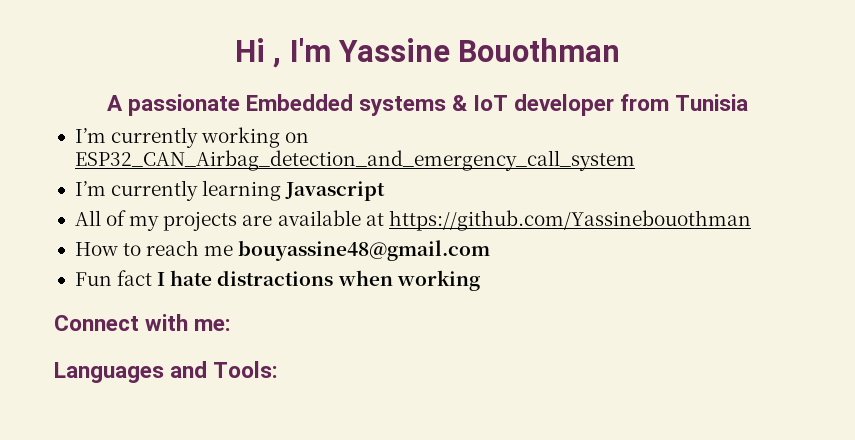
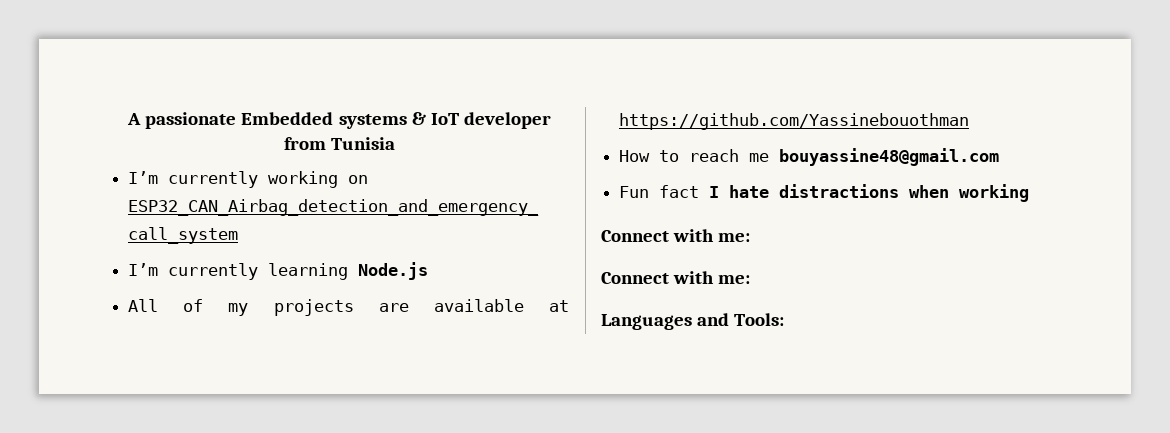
- Hi , I'm Yassine Bouothman
- I’m currently learning Javascript
+ I’m currently learning Node.js
  Fun fact I hate distractions when working
+ Connect with me:

